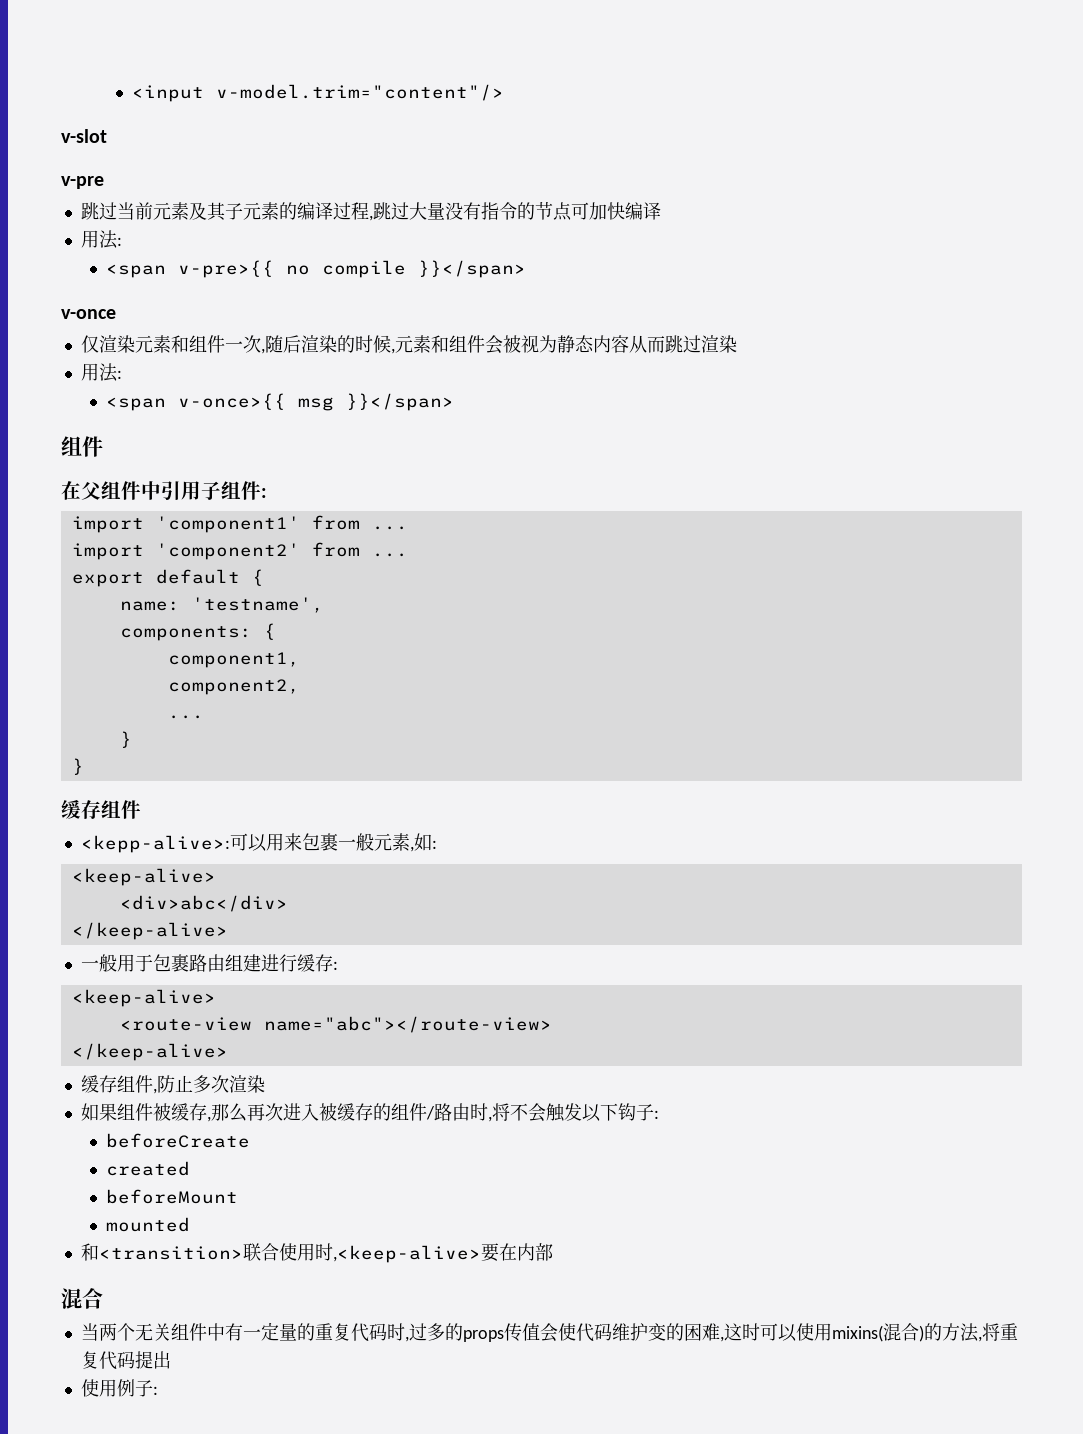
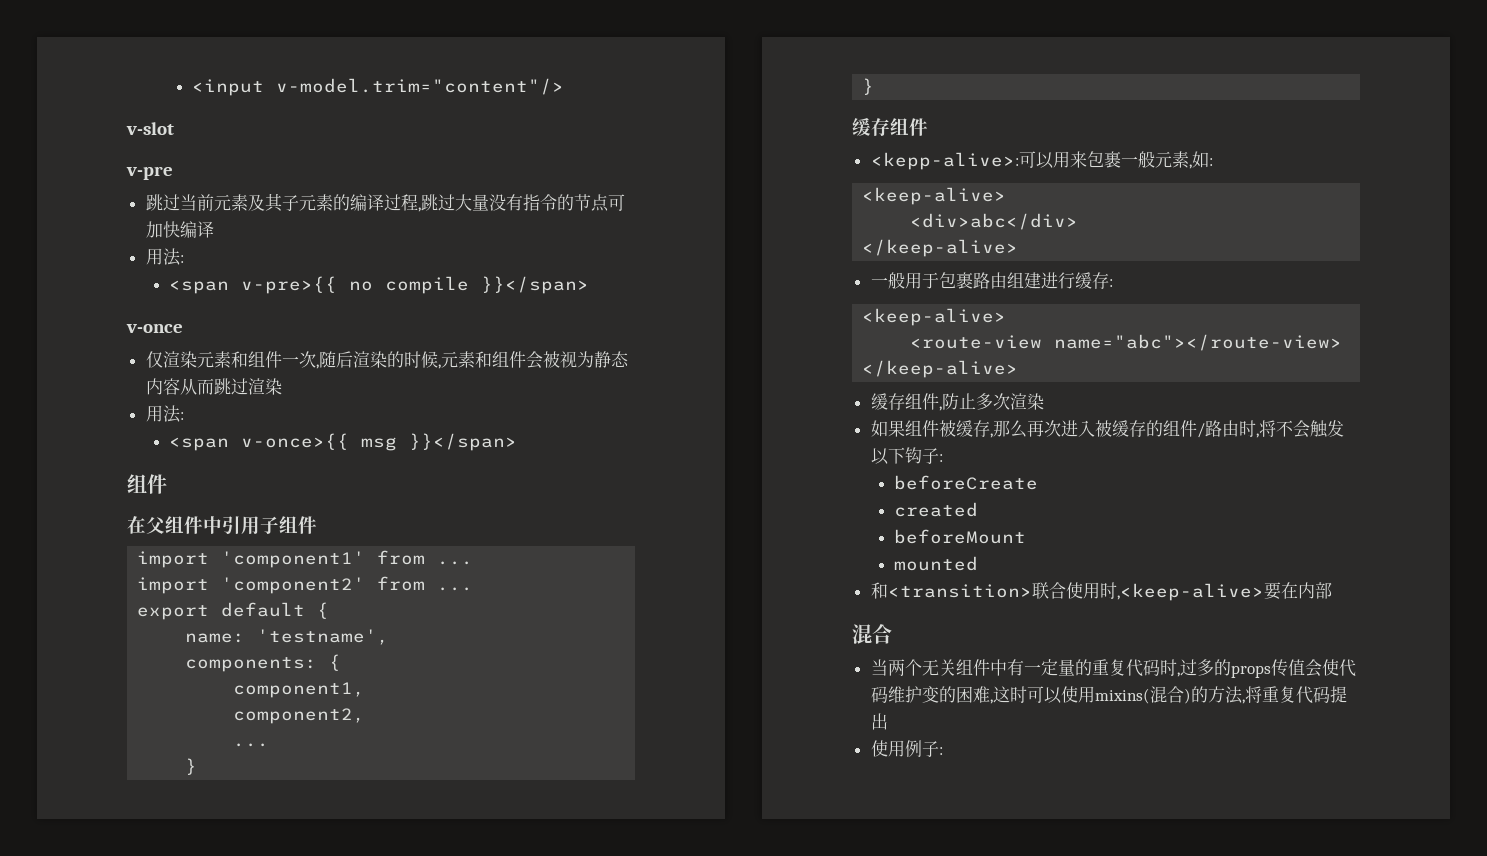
- 在父组件中引用子组件:
+ 在父组件中引用子组件

